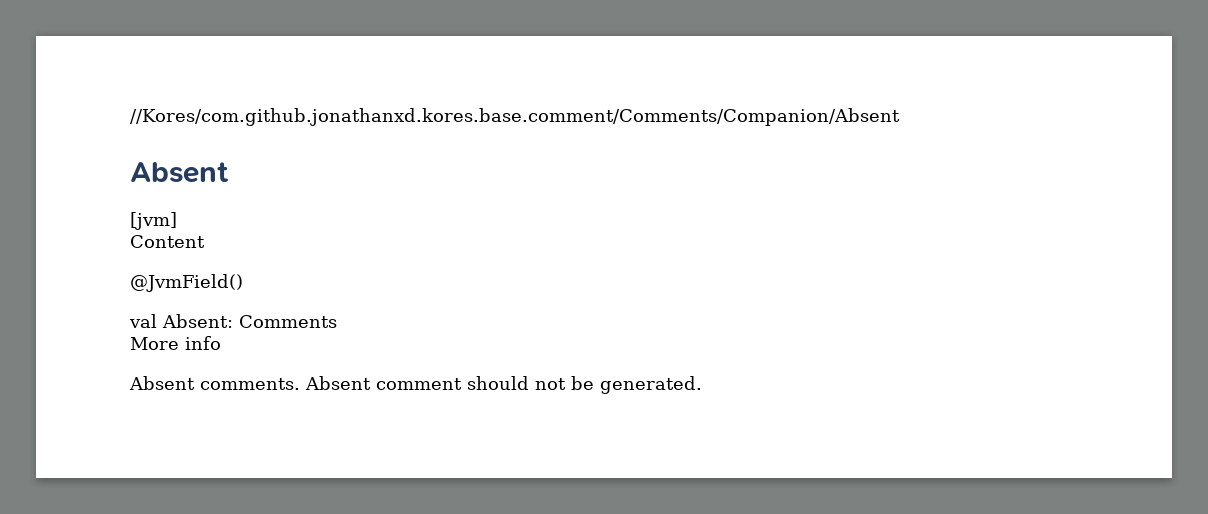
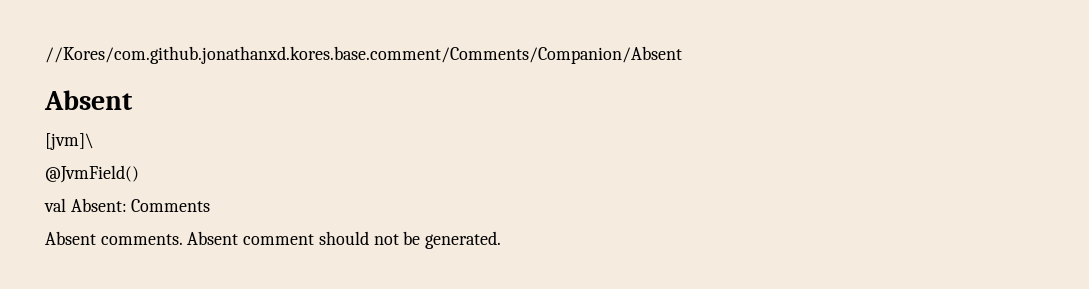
- [jvm]
- Content
+ [jvm]\
- More info

